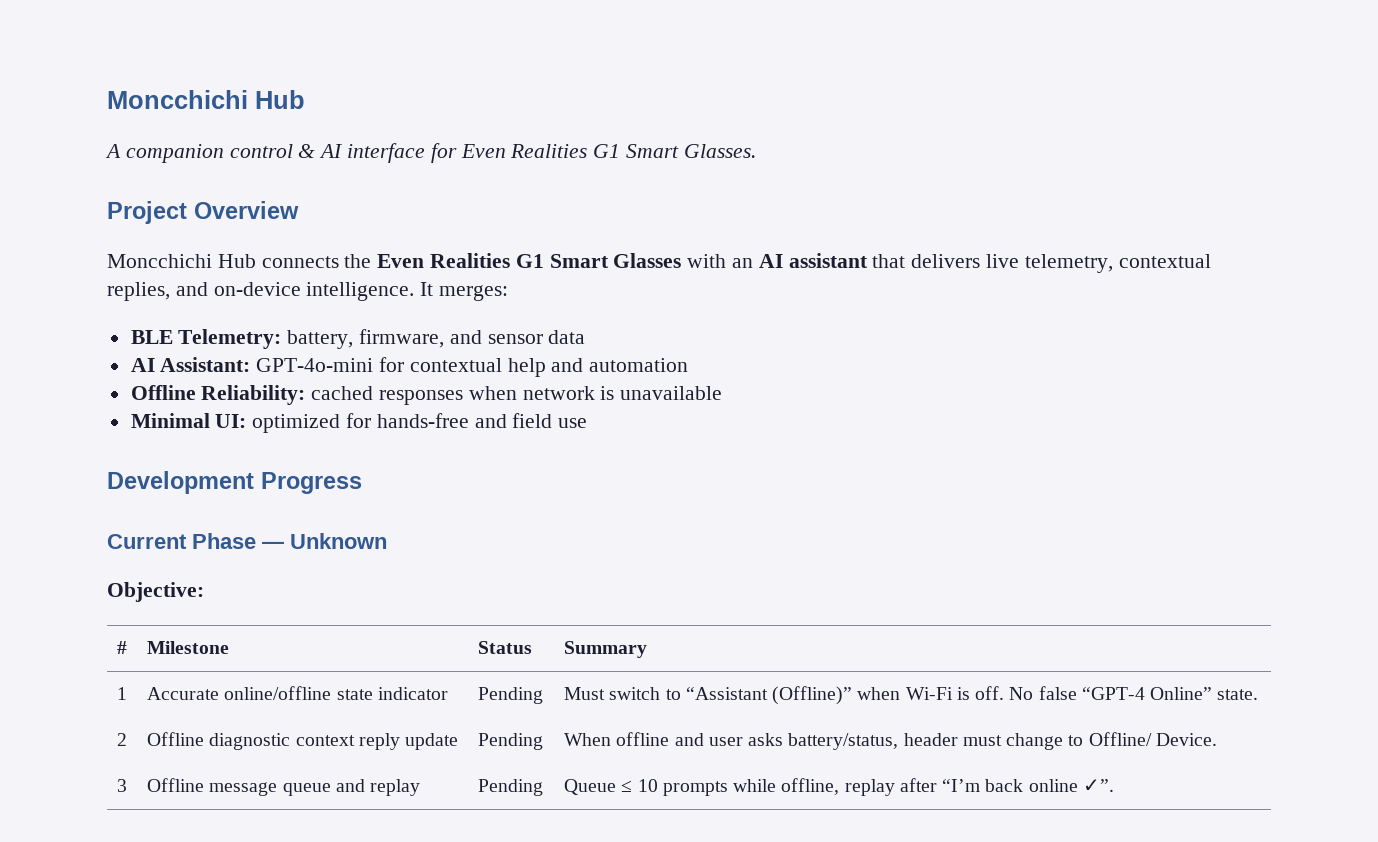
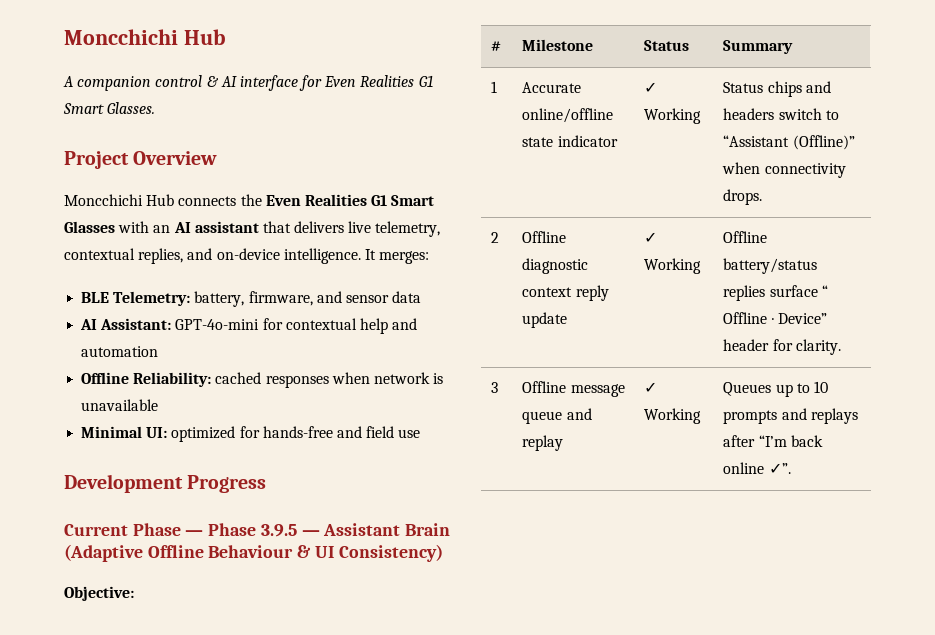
- Current Phase — Unknown
+ Current Phase — Phase 3.9.5 — Assistant Brain (Adaptive Offline Behaviour & UI Consistency)
- 1 | Accurate online/offline state indicator | Pending | Must switch to “Assistant (Offline)” when Wi-Fi is off. No false “GPT-4 Online” state.
+ 1 | Accurate online/offline state indicator | ✓ Working | Status chips and headers switch to “Assistant (Offline)” when connectivity drops.
- 2 | Offline diagnostic context reply update | Pending | When offline and user asks battery/status, header must change to Offline/ Device.
+ 2 | Offline diagnostic context reply update | ✓ Working | Offline battery/status replies surface “ Offline · Device” header for clarity.
- 3 | Offline message queue and replay | Pending | Queue ≤ 10 prompts while offline, replay after “I’m back online ✓”.
+ 3 | Offline message queue and replay | ✓ Working | Queues up to 10 prompts and replays after “I’m back online ✓”.

